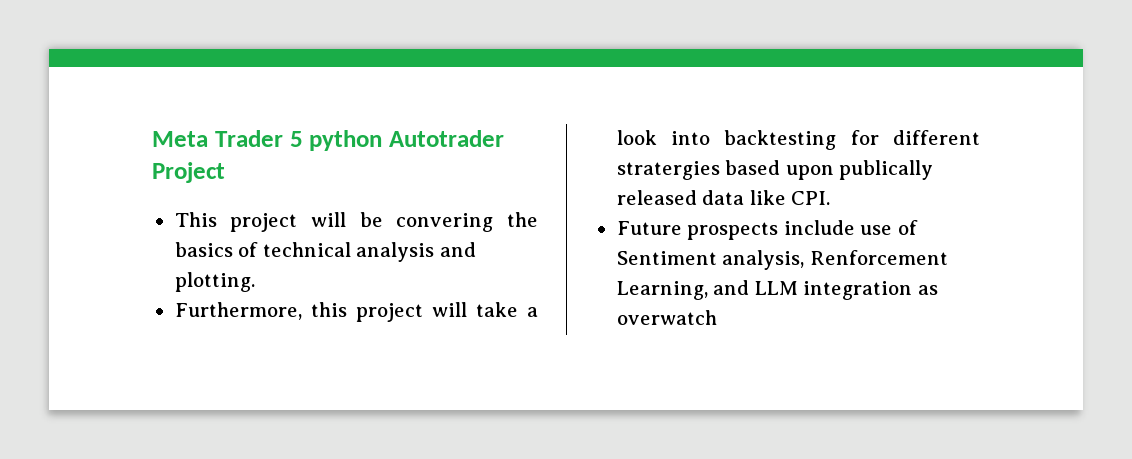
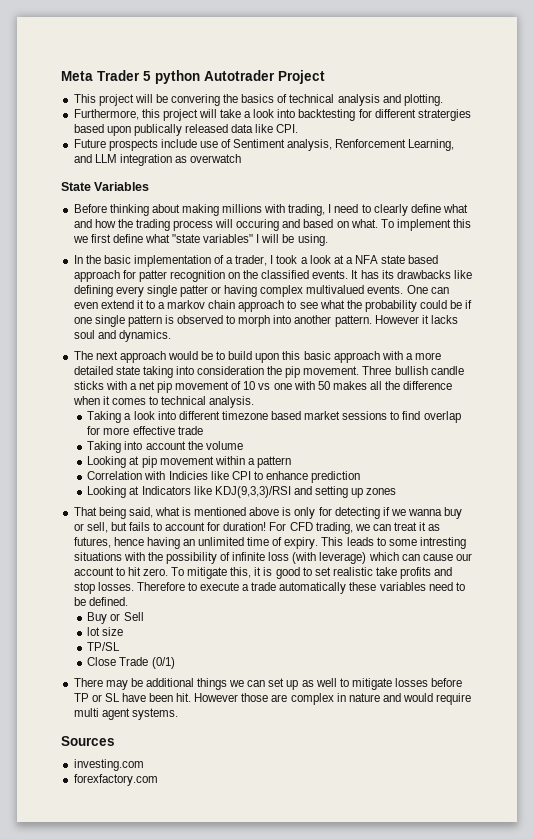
+ State Variables
+ Before thinking about making millions with trading, I need to clearly define what and how the trading process will occuring and based on what. To implement this we first define what "state variables" I will be using.
+ In the basic implementation of a trader, I took a look at a NFA state based approach for patter recognition on the classified events. It has its drawbacks like defining every single patter or having complex multivalued events. One can even extend it to a markov chain approach to see what the probability could be if one single pattern is observed to morph into another pattern. However it lacks soul and dynamics.
+ The next approach would be to build upon this basic approach with a more detailed state taking into consideration the pip movement. Three bullish candle sticks with a net pip movement of 10 vs one with 50 makes all the difference when it comes to technical analysis.
+ Taking a look into different timezone based market sessions to find overlap for more effective trade
+ Taking into account the volume
+ Looking at pip movement within a pattern
+ Correlation with Indicies like CPI to enhance prediction
+ Looking at Indicators like KDJ(9,3,3)/RSI and setting up zones
+ That being said, what is mentioned above is only for detecting if we wanna buy or sell, but fails to account for duration! For CFD trading, we can treat it as futures, hence having an unlimited time of expiry. This leads to some intresting situations with the possibility of infinite loss (with leverage) which can cause our account to hit zero. To mitigate this, it is good to set realistic take profits and stop losses. Therefore to execute a trade automatically these variables need to be defined.
+ Buy or Sell
+ lot size
+ TP/SL
+ Close Trade (0/1)
+ There may be additional things we can set up as well to mitigate losses before TP or SL have been hit. However those are complex in nature and would require multi agent systems.
+ Sources
+ investing.com
+ forexfactory.com

